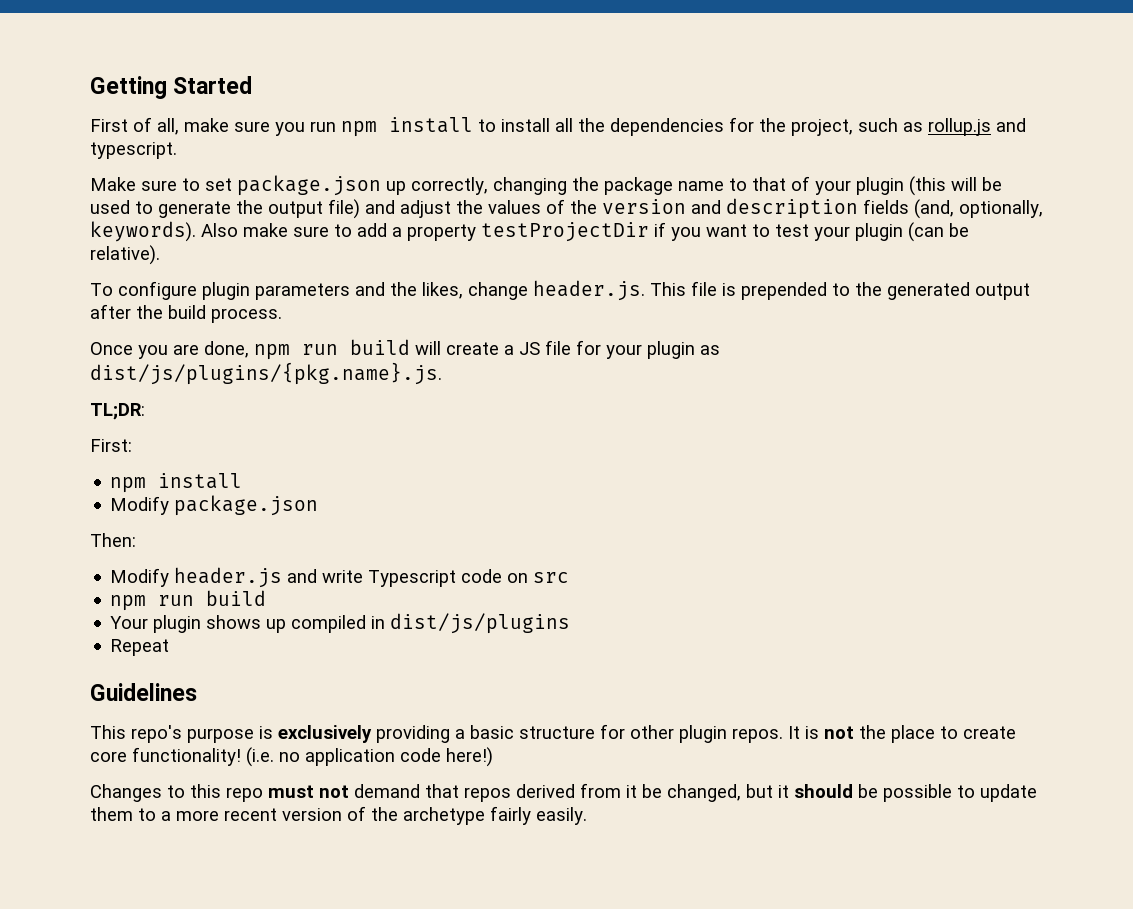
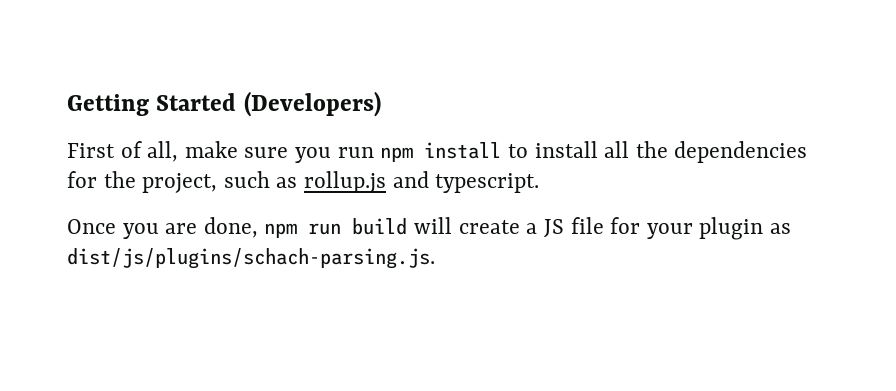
- Getting Started
+ Getting Started (Developers)
- Make sure to set package.json up correctly, changing the package name to that of your plugin (this will be used to generate the output file) and adjust the values of the version and description fields (and, optionally, keywords). Also make sure to add a property testProjectDir if you want to test your plugin (can be relative).
- To configure plugin parameters and the likes, change header.js. This file is prepended to the generated output after the build process.
- Once you are done, npm run build will create a JS file for your plugin as dist/js/plugins/{pkg.name}.js.
- TL;DR:
- First:
- npm install
- Modify package.json
- Then:
- Modify header.js and write Typescript code on src
- npm run build
- Your plugin shows up compiled in dist/js/plugins
- Repeat
- Guidelines
- This repo's purpose is exclusively providing a basic structure for other plugin repos. It is not the place to create core functionality! (i.e. no application code here!)
- Changes to this repo must not demand that repos derived from it be changed, but it should be possible to update them to a more recent version of the archetype fairly easily.
+ Once you are done, npm run build will create a JS file for your plugin as dist/js/plugins/schach-parsing.js.

